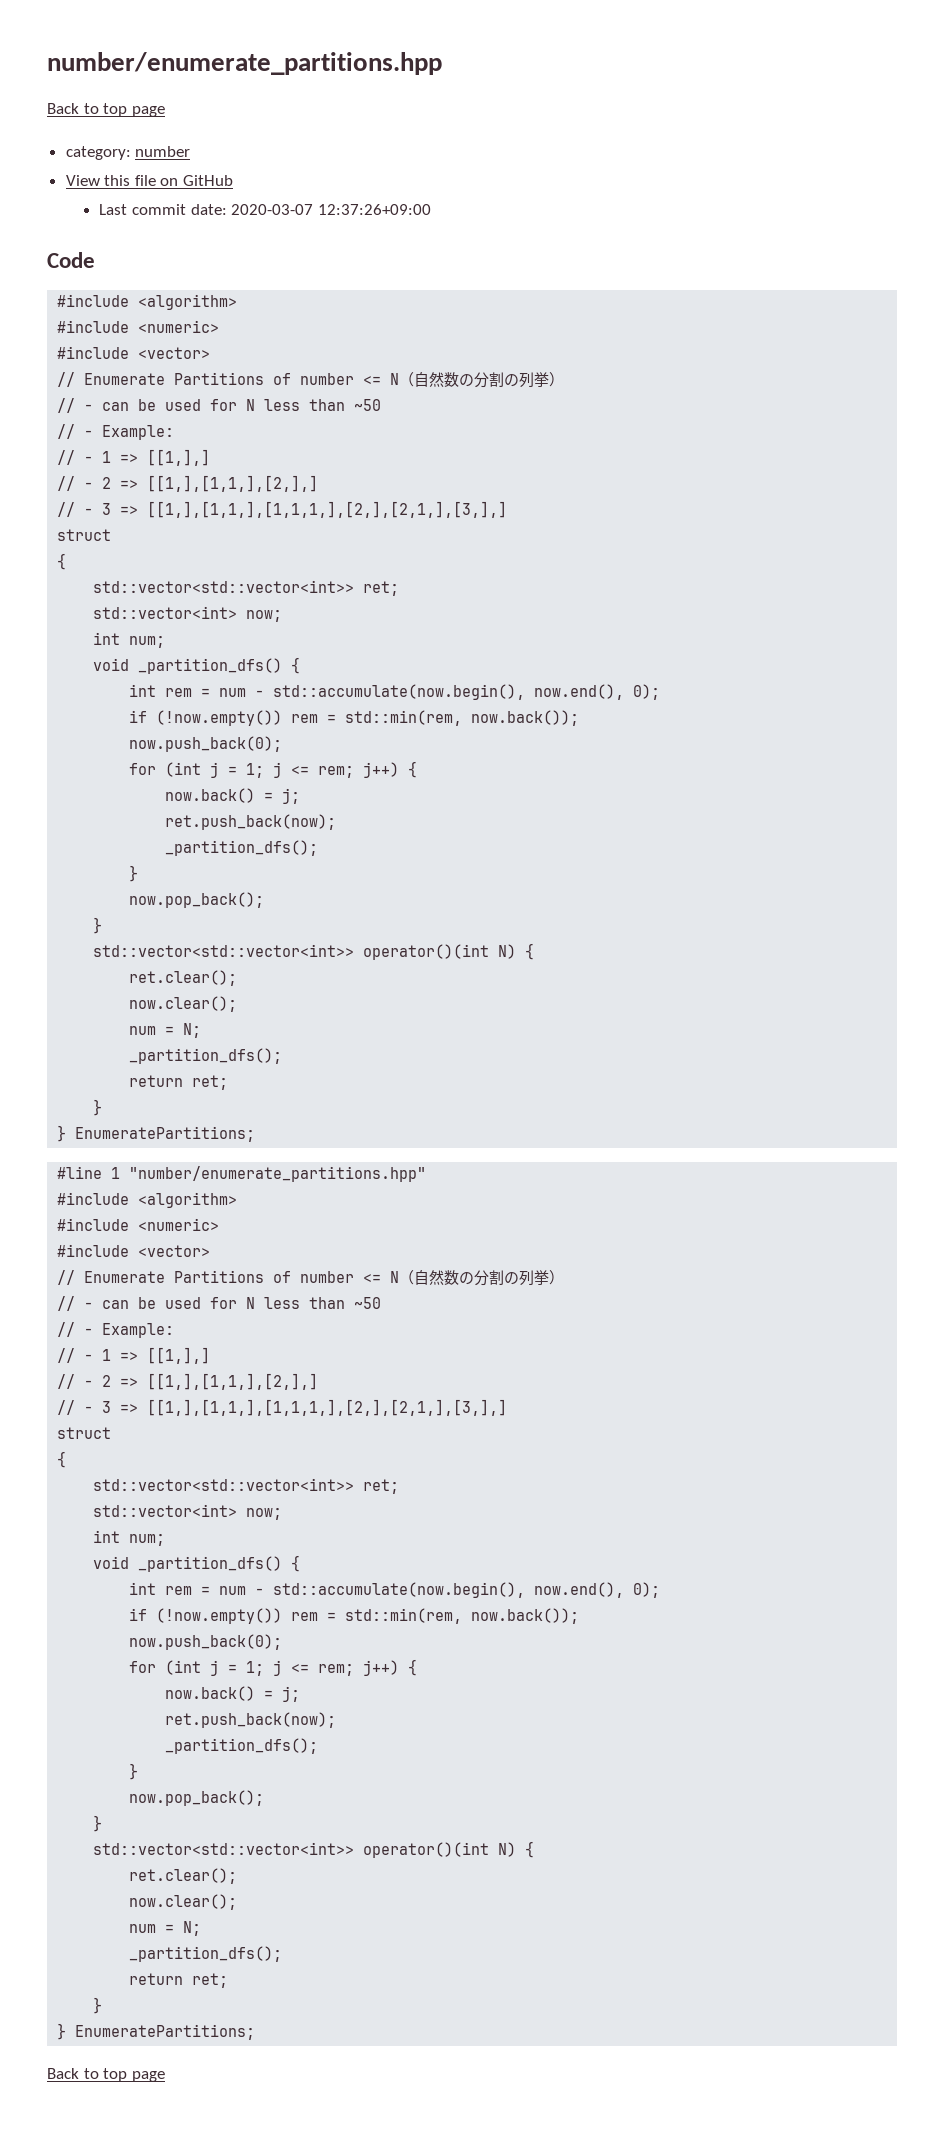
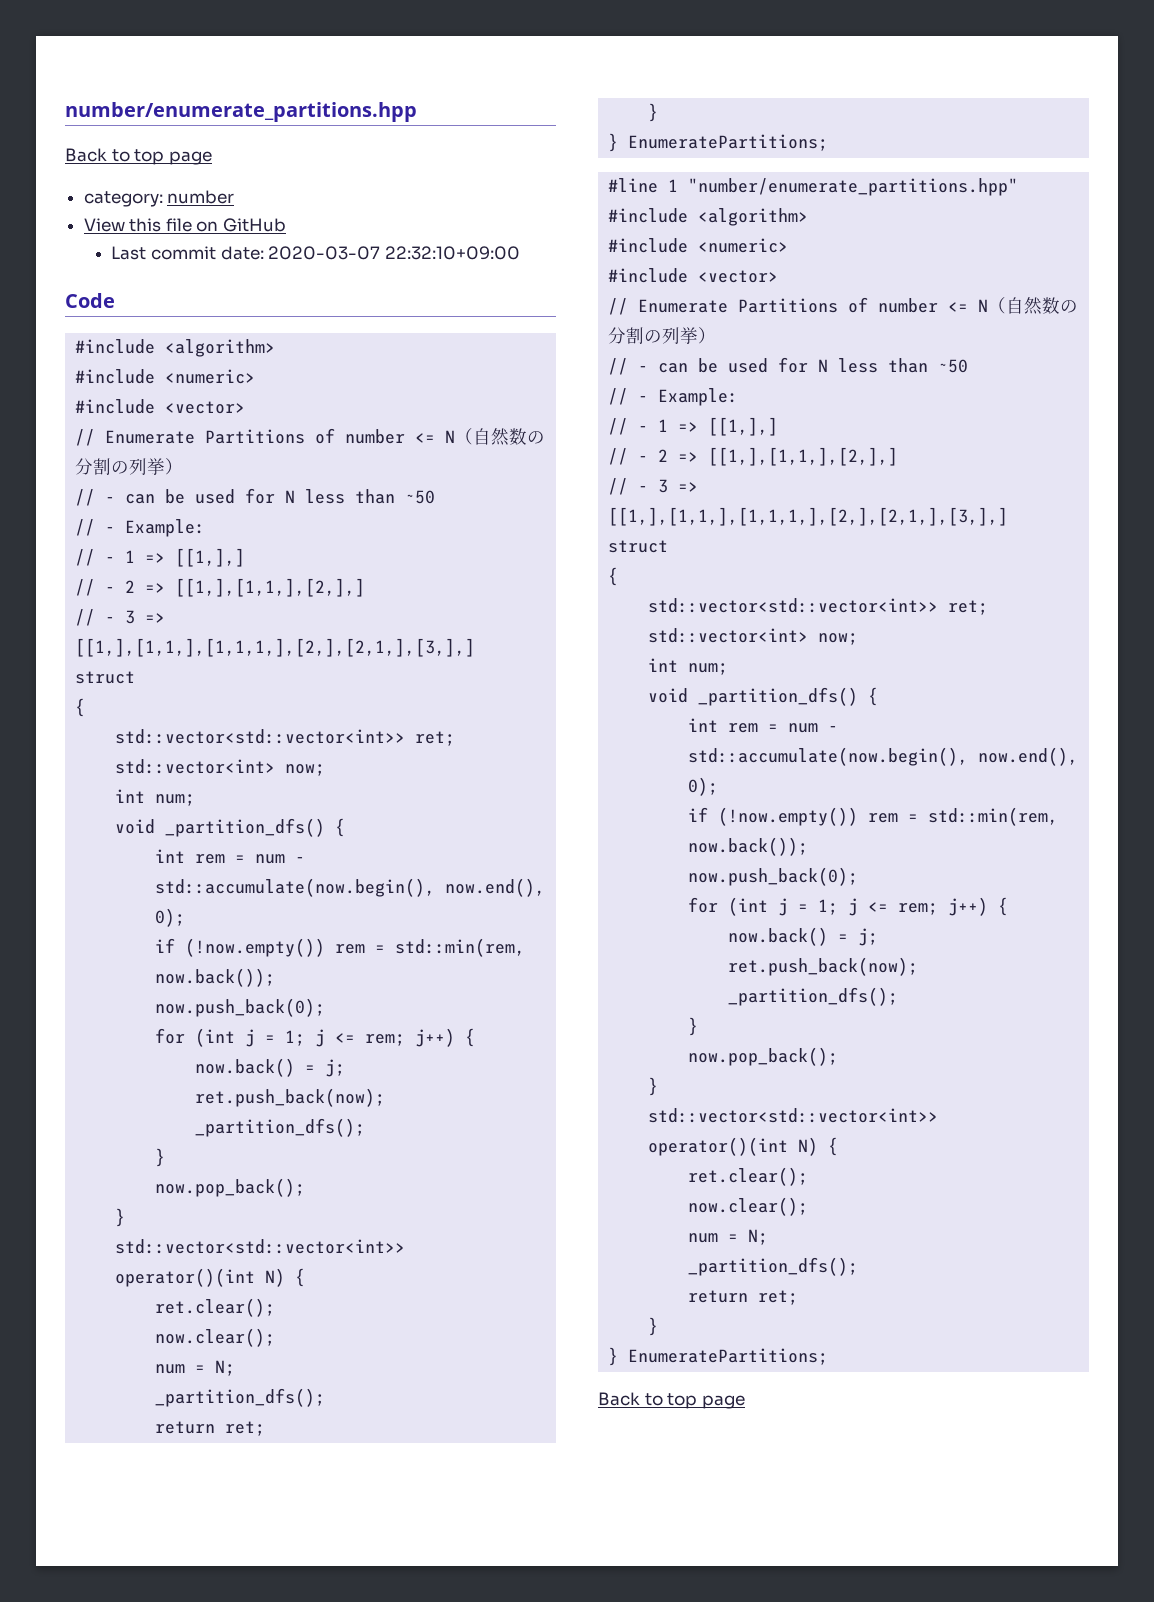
- Last commit date: 2020-03-07 12:37:26+09:00
+ Last commit date: 2020-03-07 22:32:10+09:00

